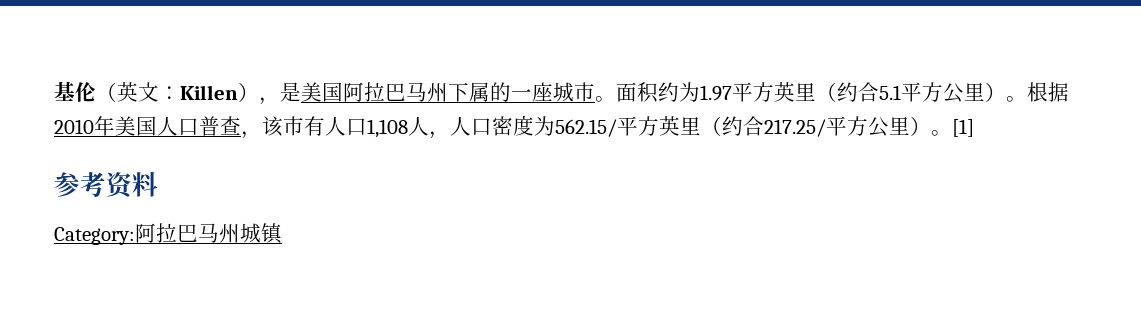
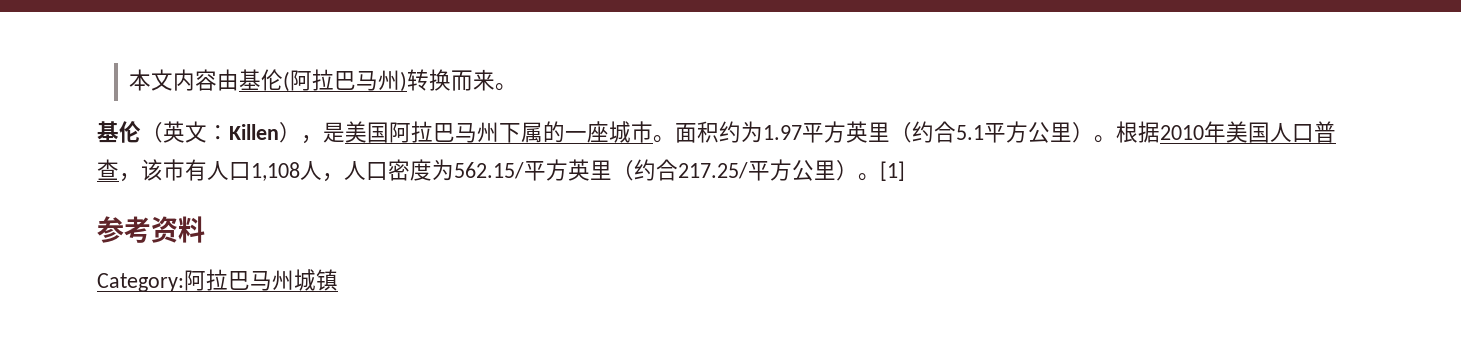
+ 本文内容由基伦(阿拉巴马州)转换而来。

